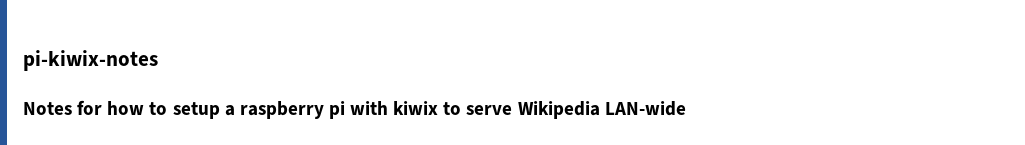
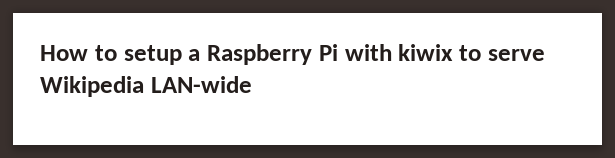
- pi-kiwix-notes
- Notes for how to setup a raspberry pi with kiwix to serve Wikipedia LAN-wide
+ How to setup a Raspberry Pi with kiwix to serve Wikipedia LAN-wide

